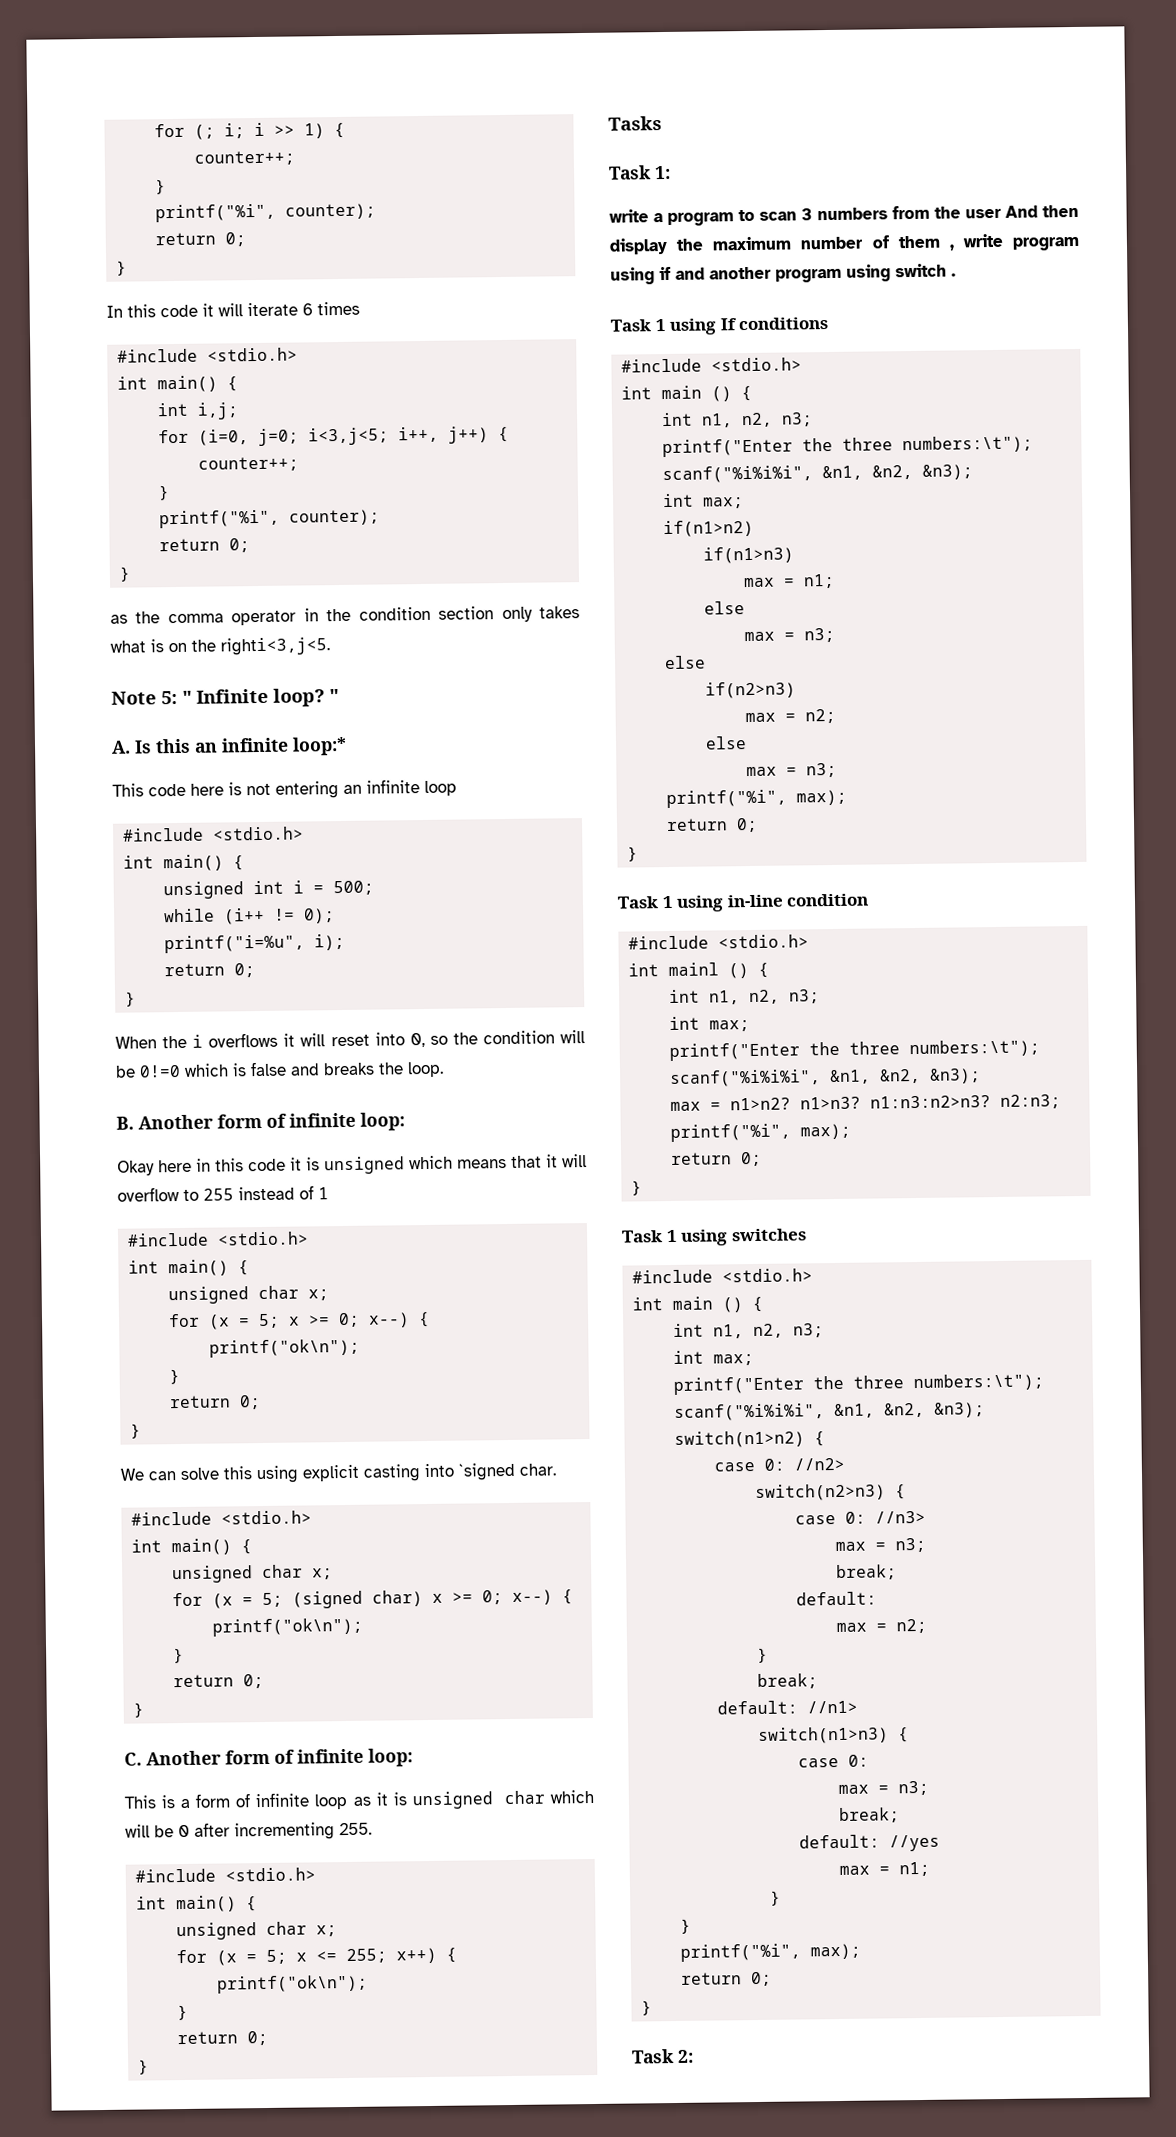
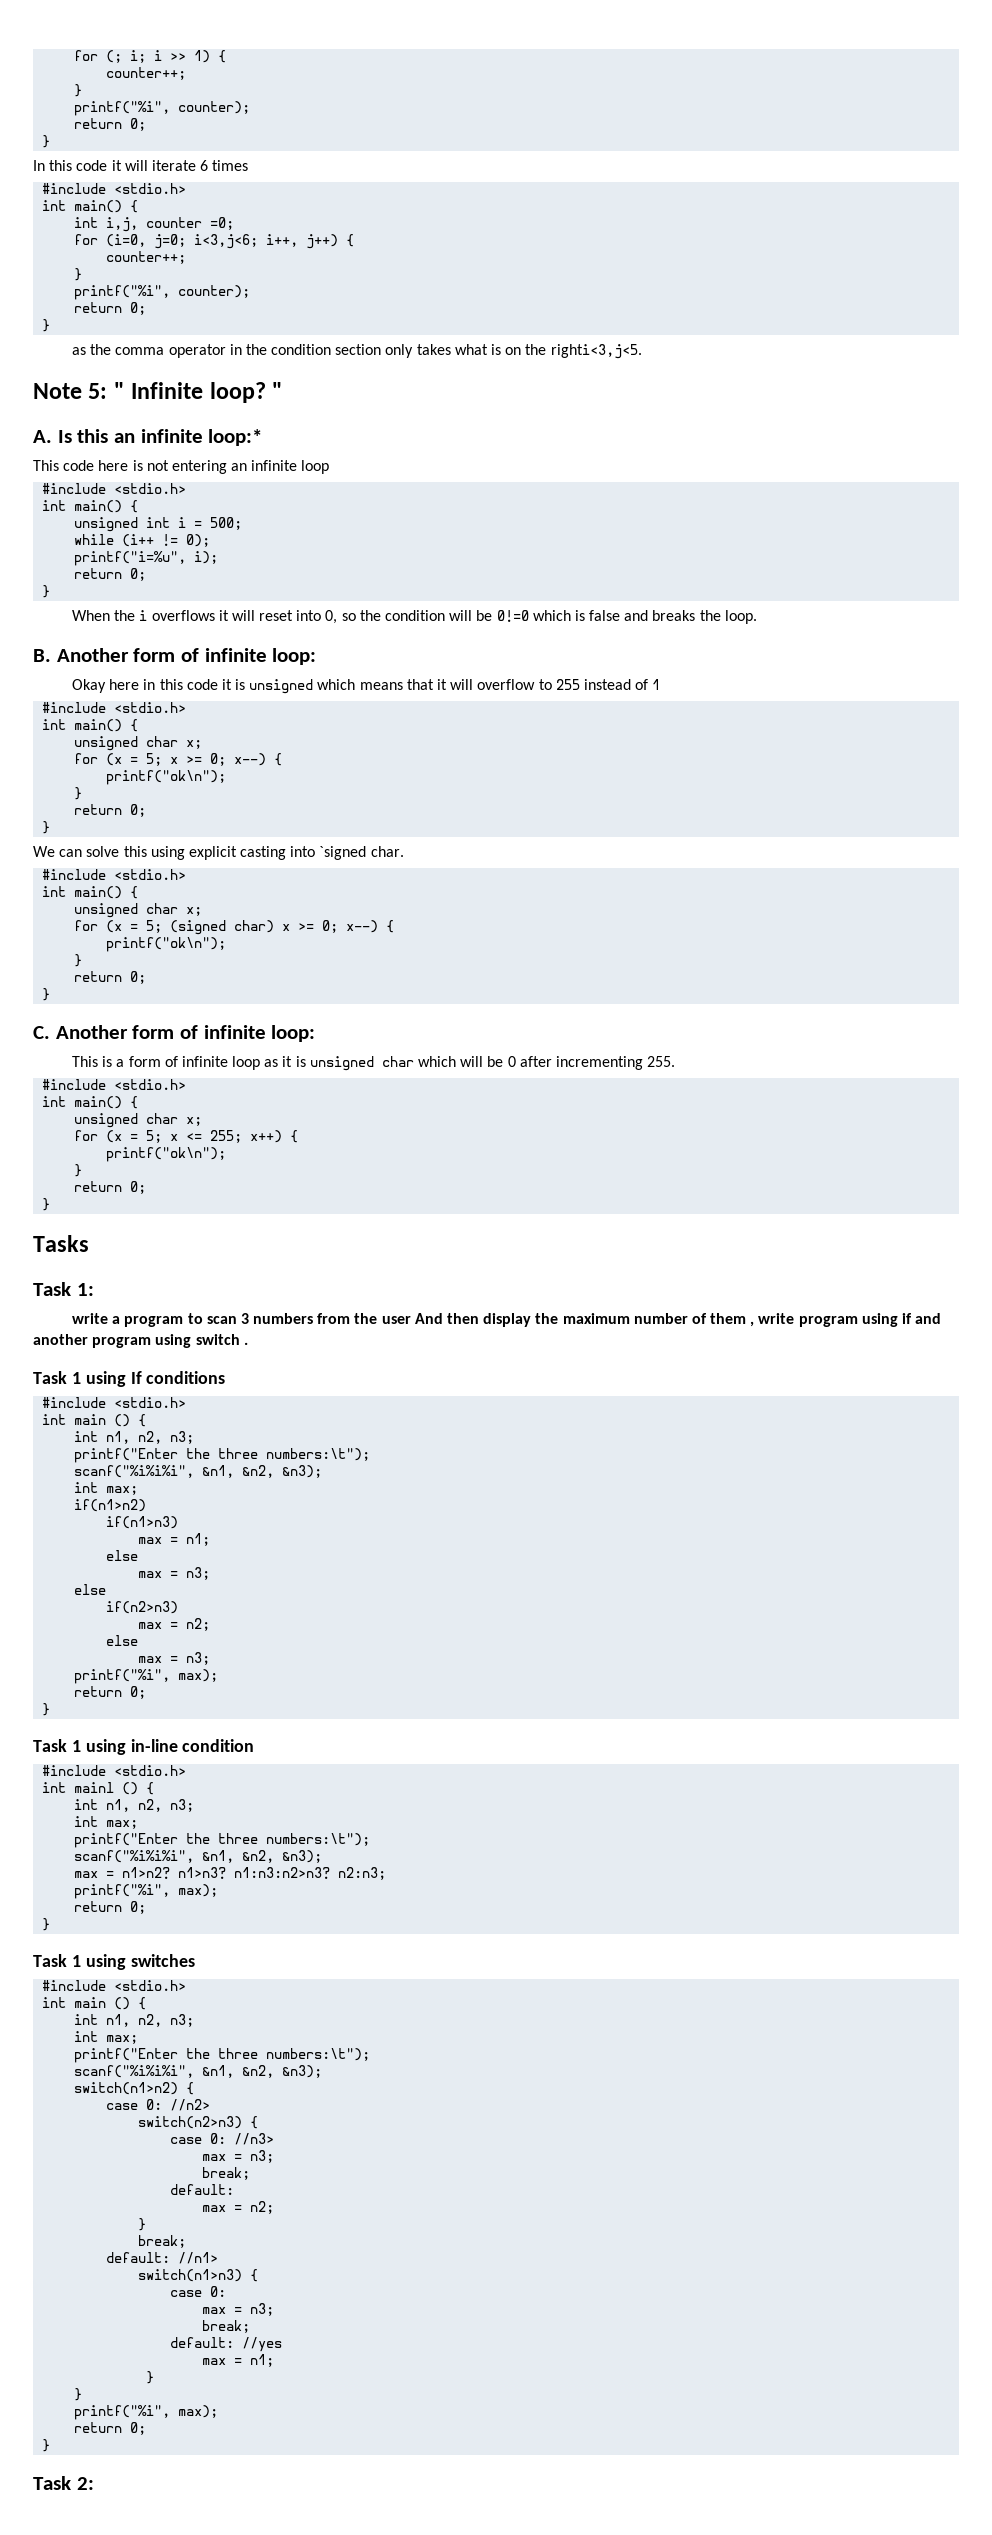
- int i,j;
+ int i,j, counter =0;
- for (i=0, j=0; i<3,j<5; i++, j++) {
+ for (i=0, j=0; i<3,j<6; i++, j++) {

